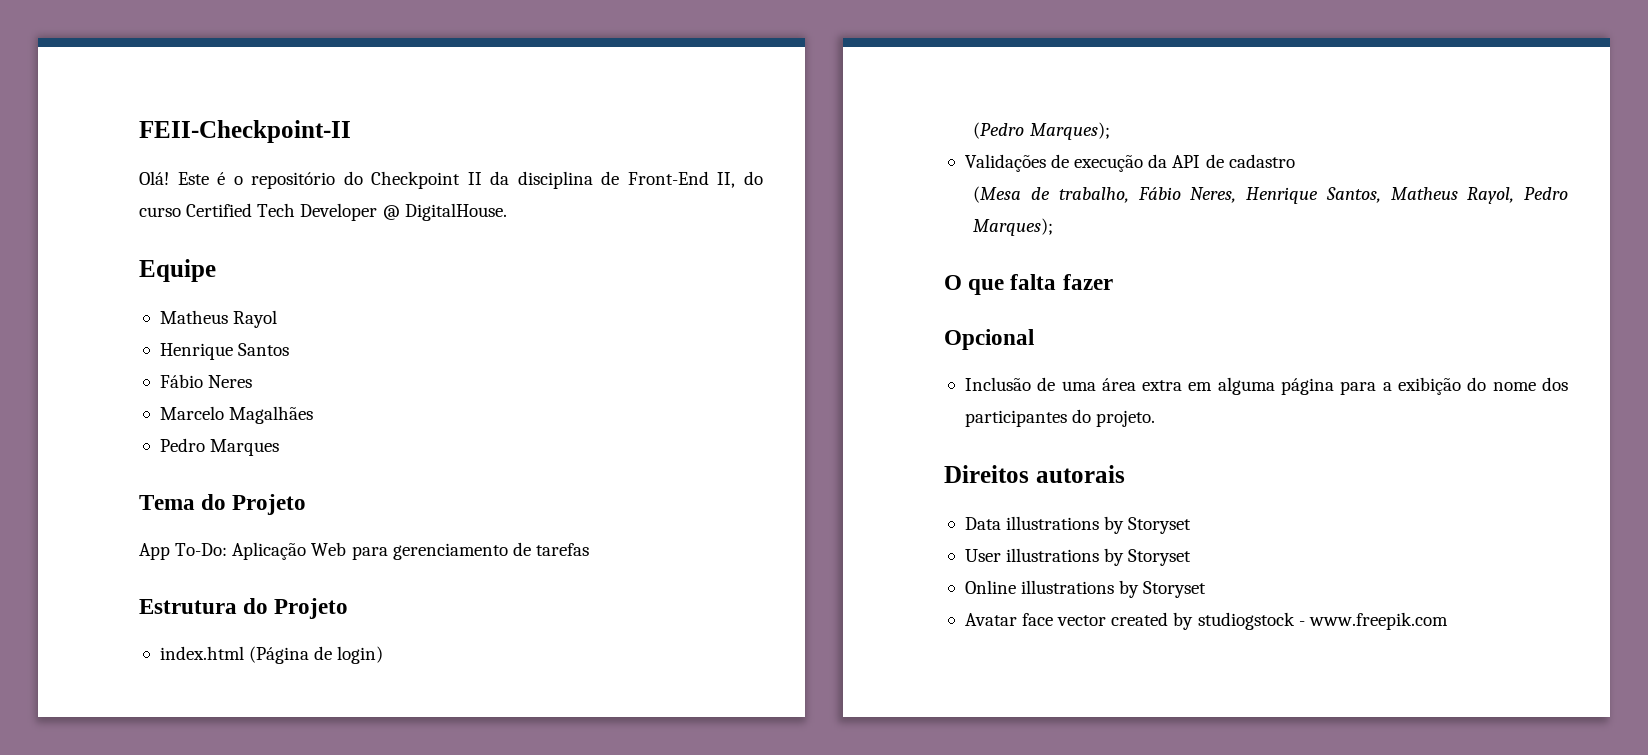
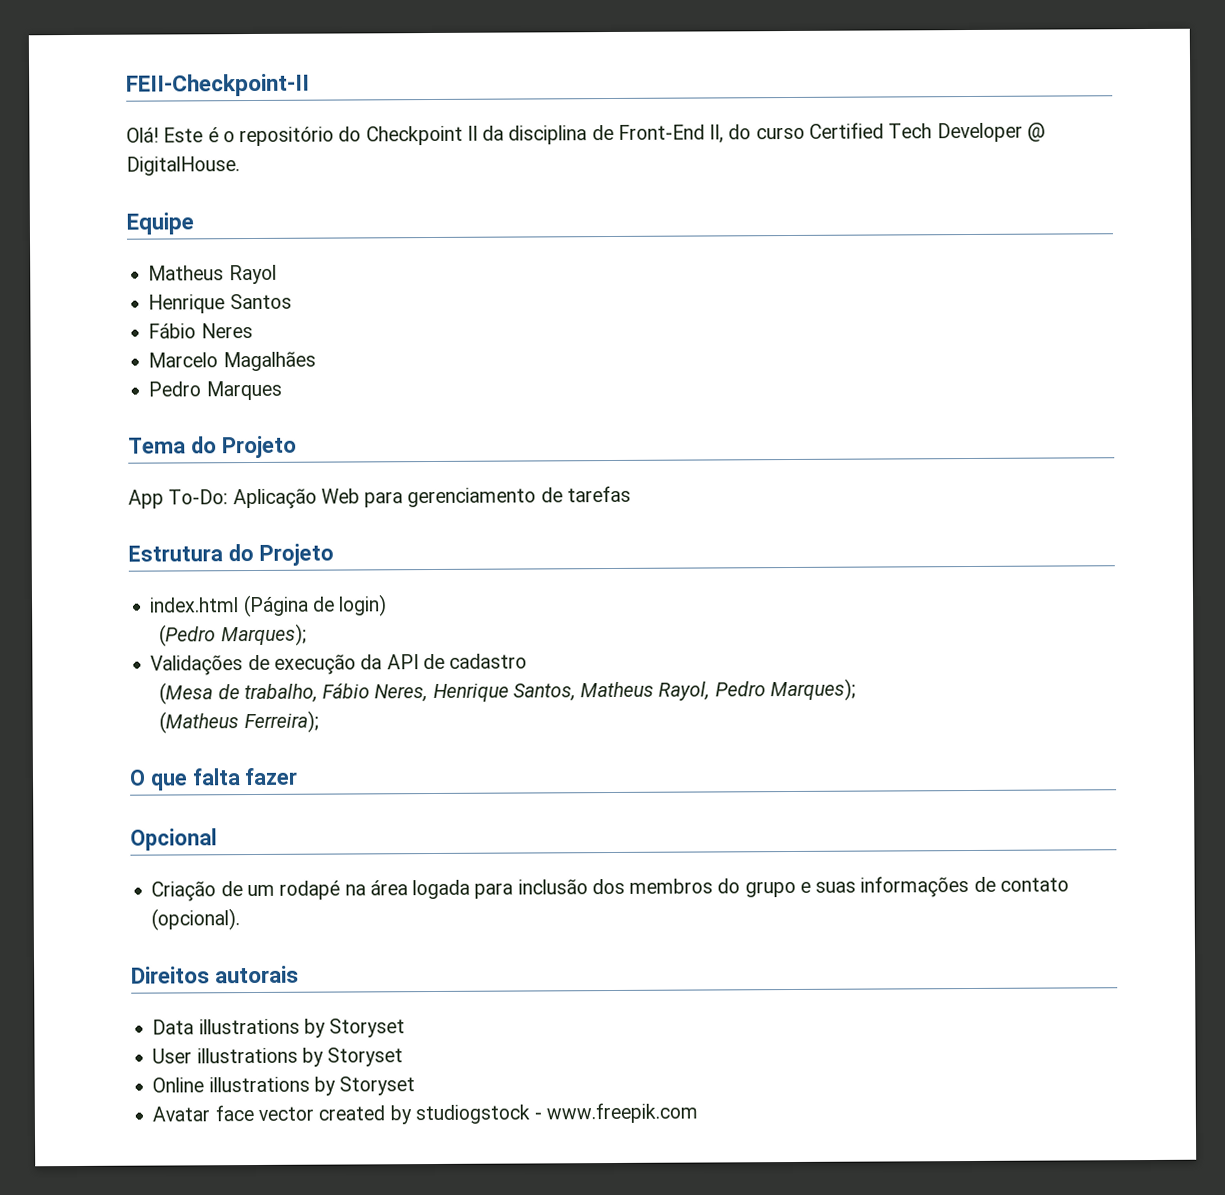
+ (Matheus Ferreira);
- Inclusão de uma área extra em alguma página para a exibição do nome dos participantes do projeto.
+ Criação de um rodapé na área logada para inclusão dos membros do grupo e suas informações de contato (opcional).

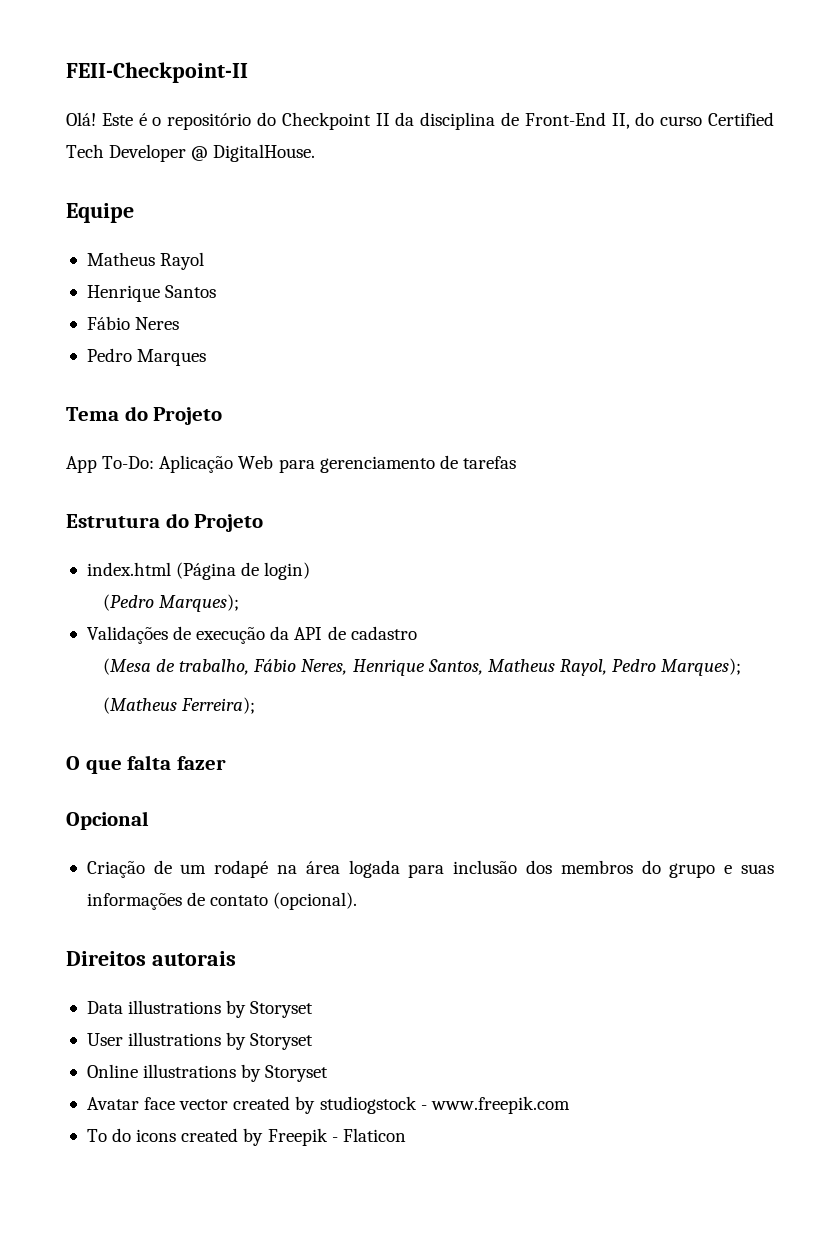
- Marcelo Magalhães
+ To do icons created by Freepik - Flaticon

